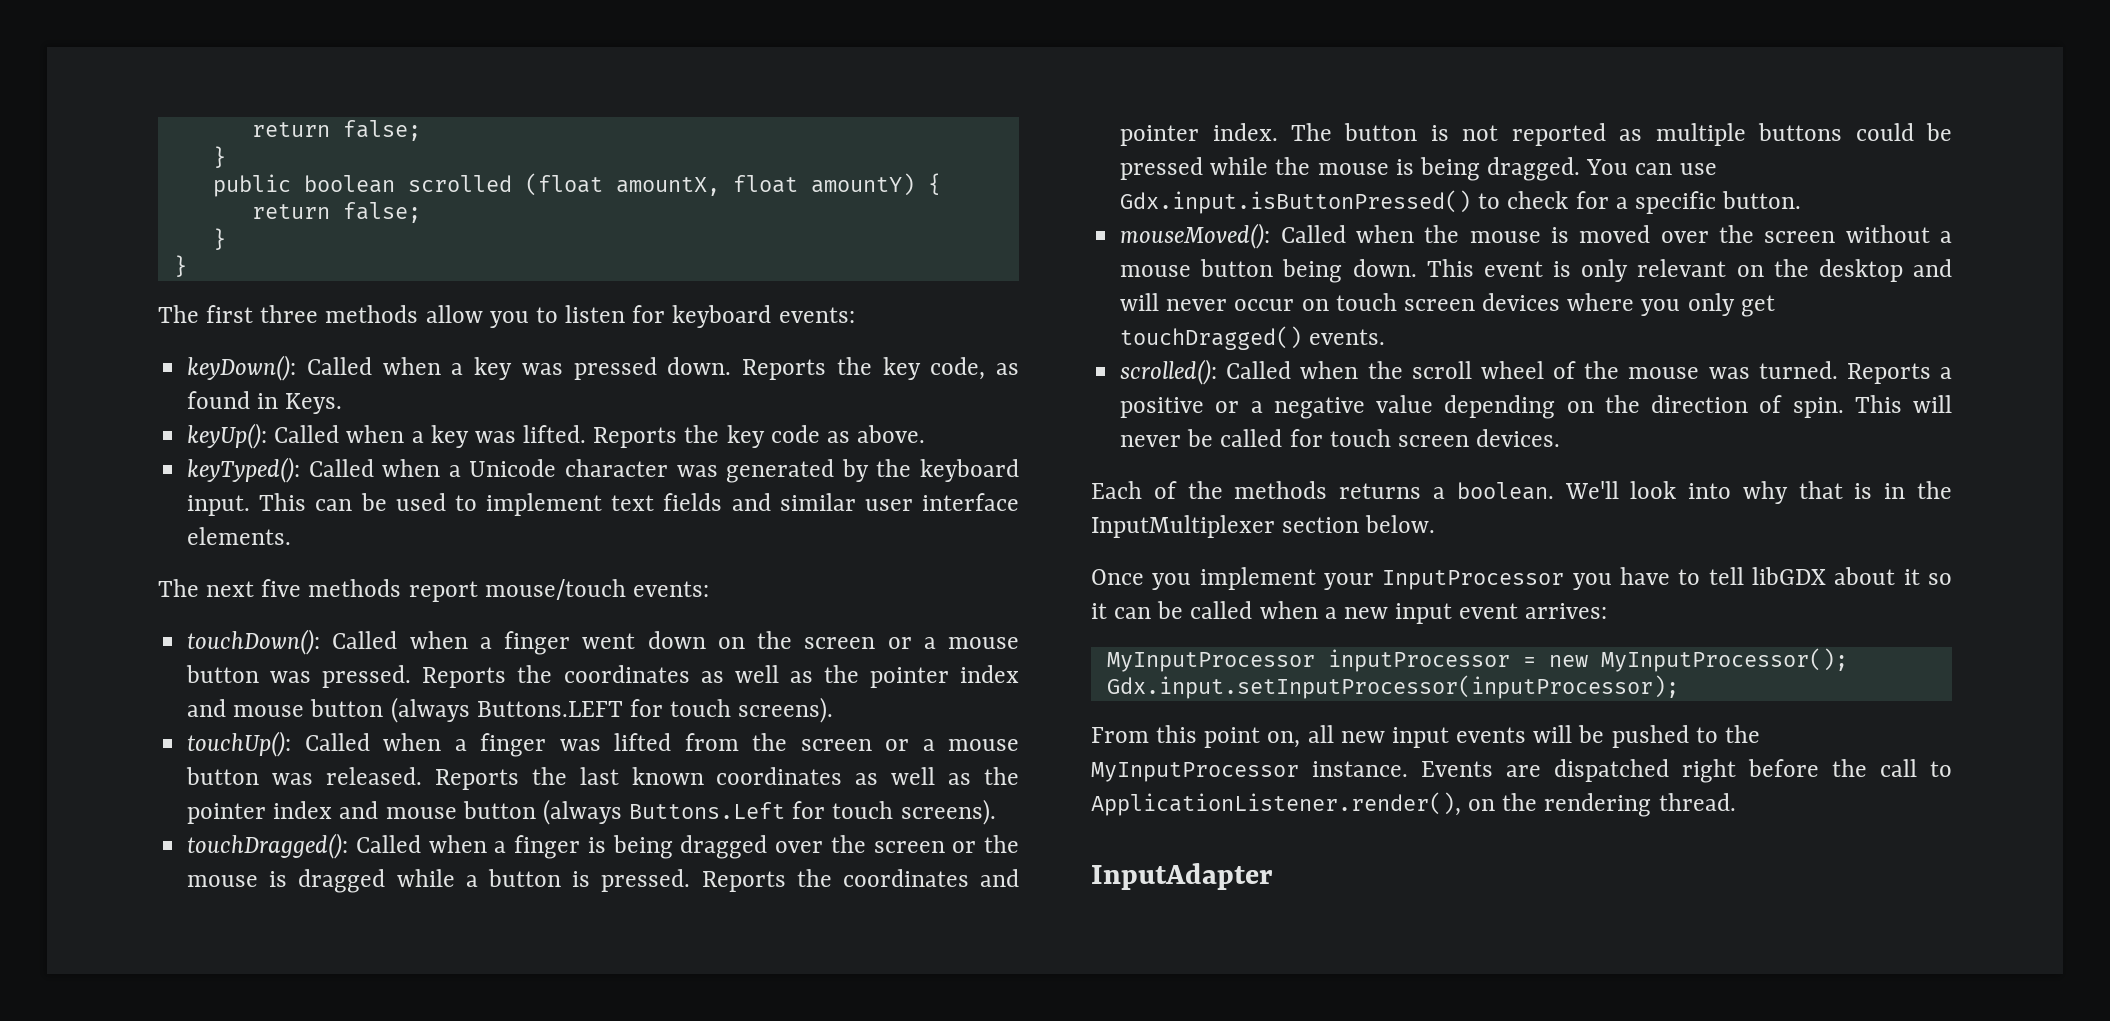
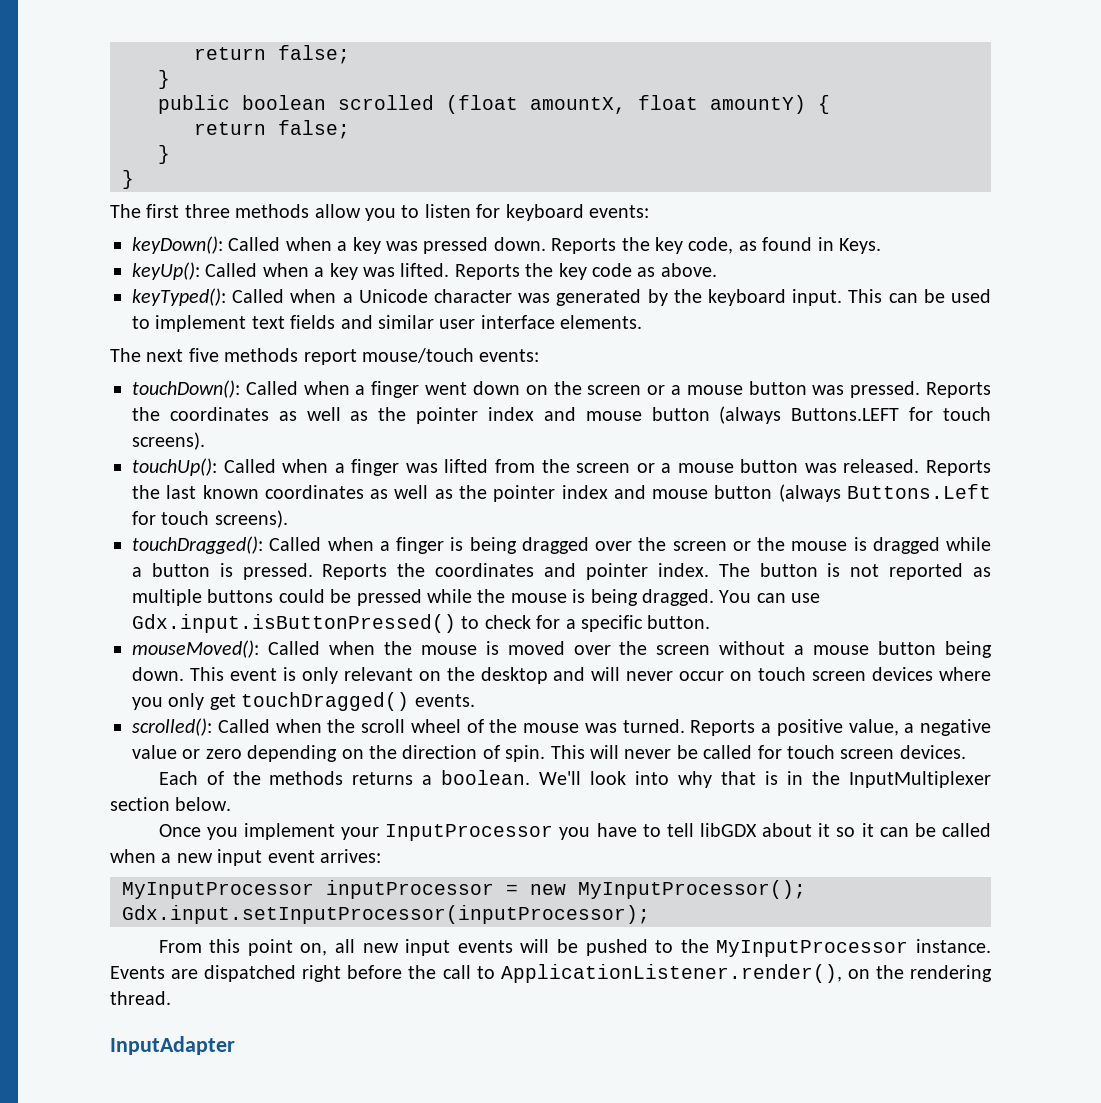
- Reports a positive or a negative value depending on the direction of spin.
+ Reports a positive value, a negative value or zero depending on the direction of spin.

